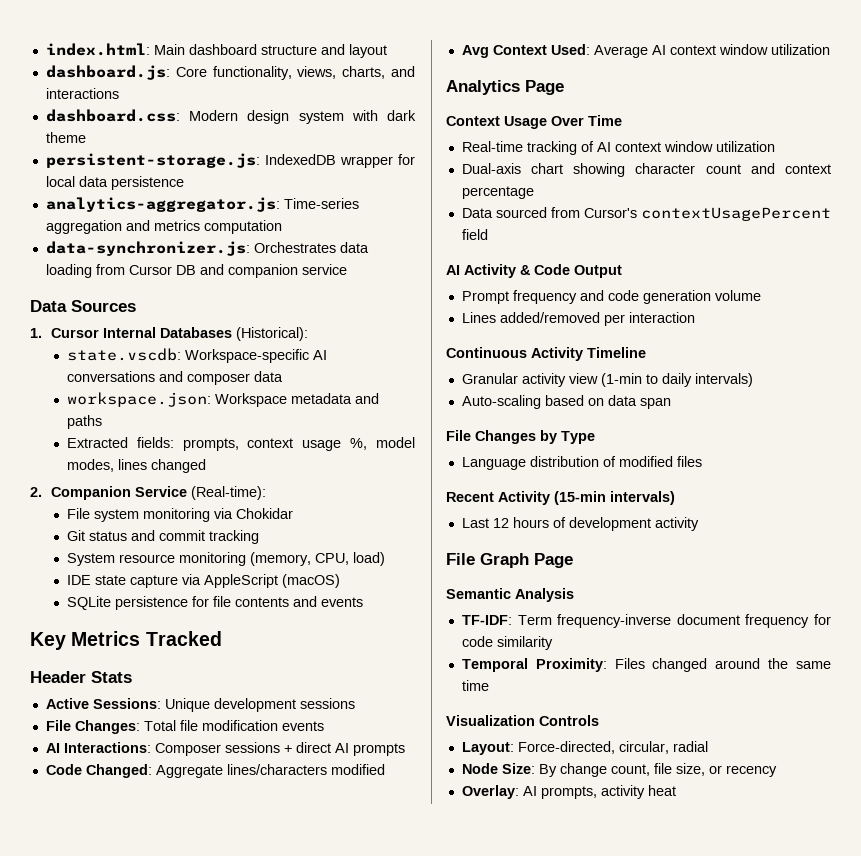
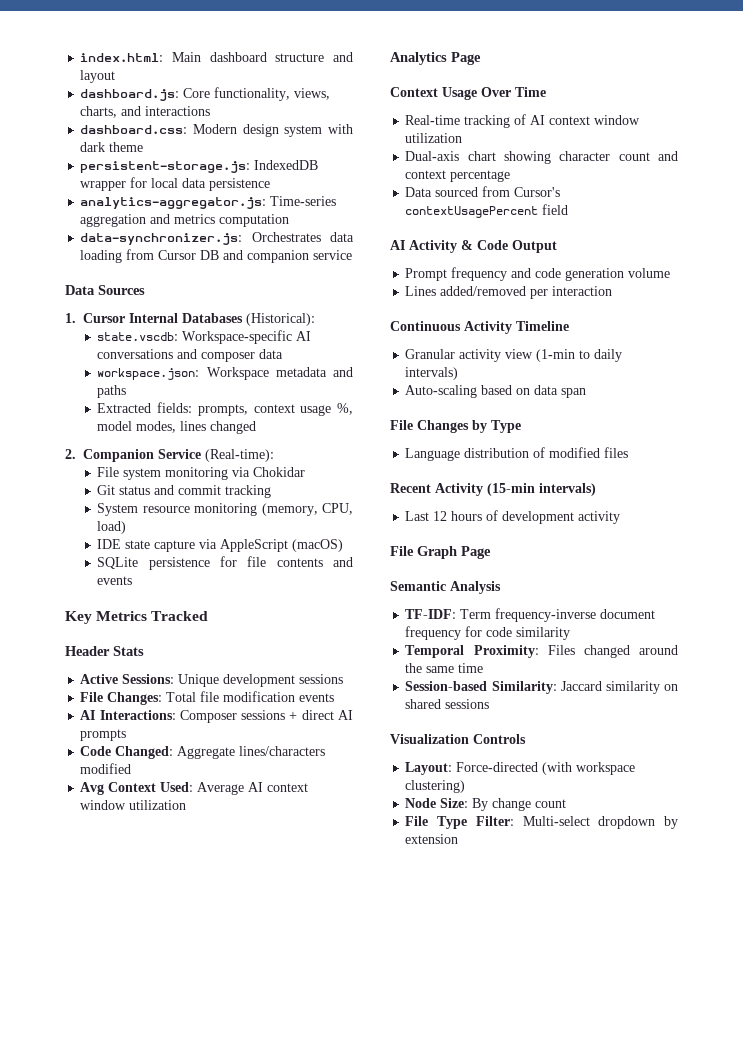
+ Session-based Similarity: Jaccard similarity on shared sessions
- Layout: Force-directed, circular, radial
+ Layout: Force-directed (with workspace clustering)
- Node Size: By change count, file size, or recency
- Overlay: AI prompts, activity heat
+ Node Size: By change count
+ File Type Filter: Multi-select dropdown by extension

